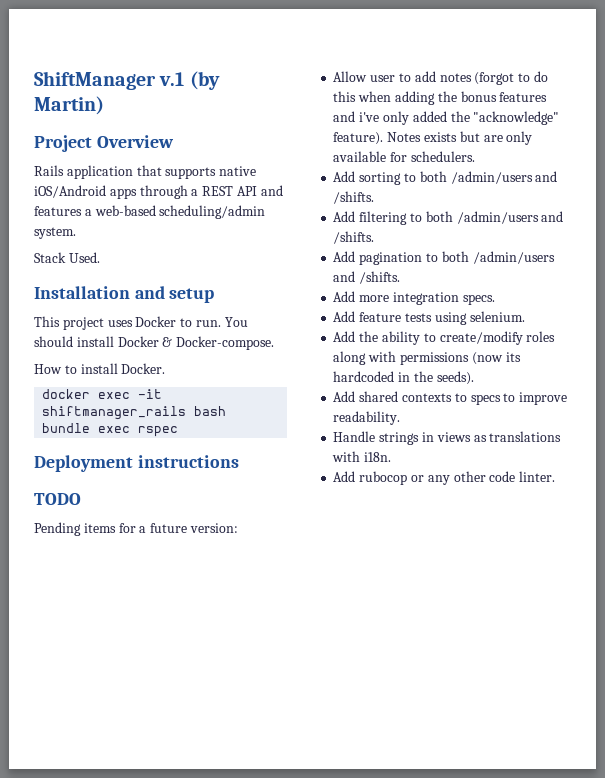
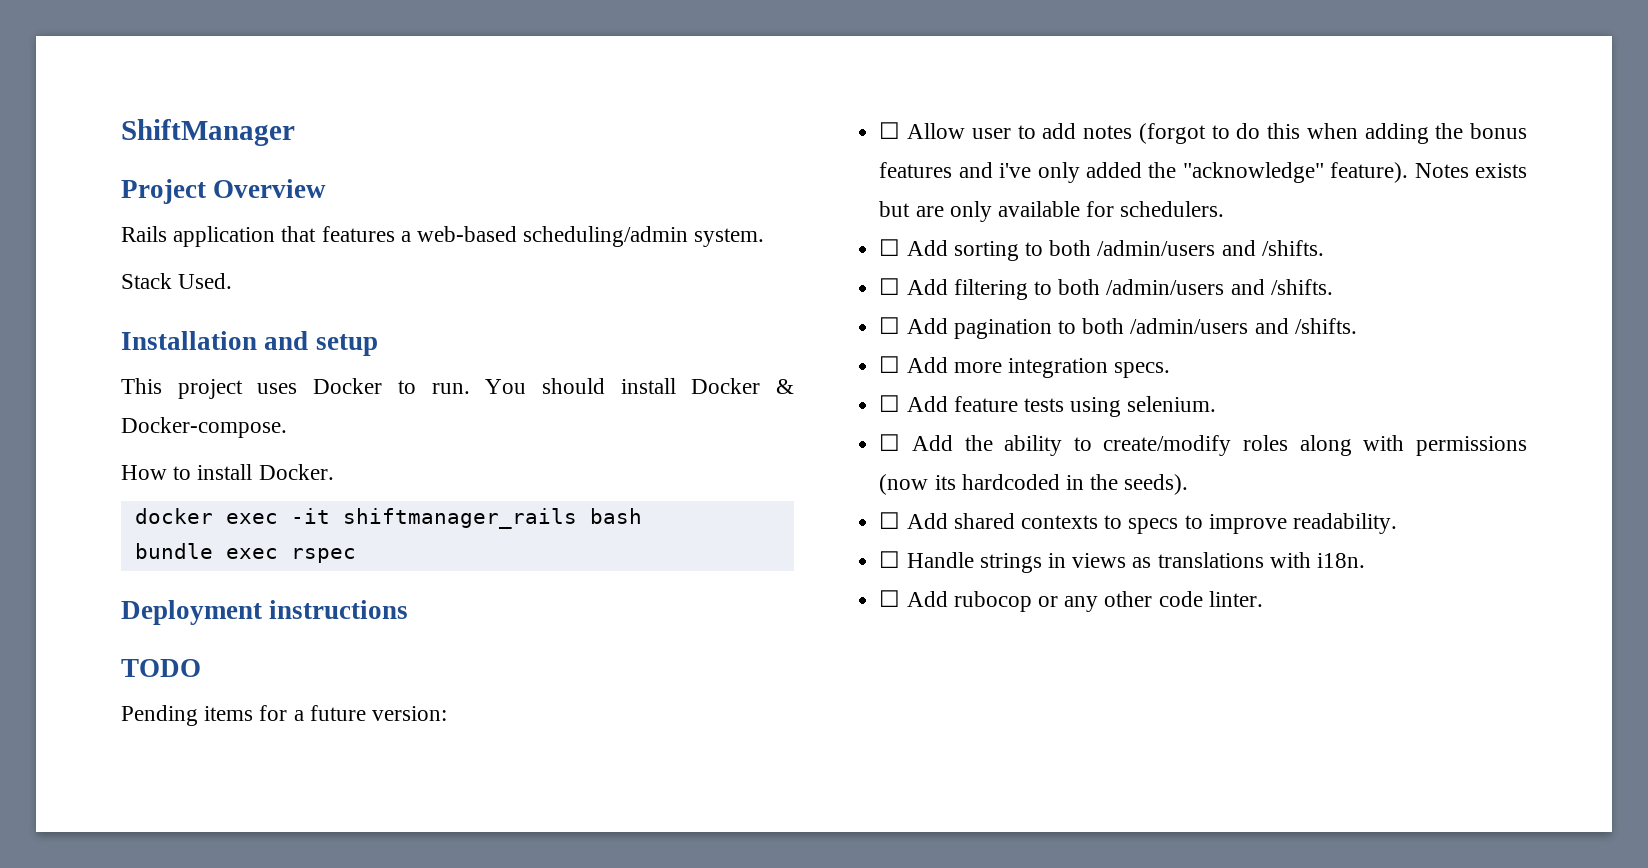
- ShiftManager v.1 (by Martin)
+ ShiftManager
- Rails application that supports native iOS/Android apps through a REST API and features a web-based scheduling/admin system.
+ Rails application that features a web-based scheduling/admin system.
- Allow user to add notes (forgot to do this when adding the bonus features and i've only added the "acknowledge" feature).
+ ☐ Allow user to add notes (forgot to do this when adding the bonus features and i've only added the "acknowledge" feature).
- Add sorting to both /admin/users and /shifts.
+ ☐ Add sorting to both /admin/users and /shifts.
- Add filtering to both /admin/users and /shifts.
+ ☐ Add filtering to both /admin/users and /shifts.
- Add pagination to both /admin/users and /shifts.
+ ☐ Add pagination to both /admin/users and /shifts.
- Add more integration specs.
+ ☐ Add more integration specs.
- Add feature tests using selenium.
+ ☐ Add feature tests using selenium.
- Add the ability to create/modify roles along with permissions (now its hardcoded in the seeds).
+ ☐ Add the ability to create/modify roles along with permissions (now its hardcoded in the seeds).
- Add shared contexts to specs to improve readability.
+ ☐ Add shared contexts to specs to improve readability.
- Handle strings in views as translations with i18n.
+ ☐ Handle strings in views as translations with i18n.
- Add rubocop or any other code linter.
+ ☐ Add rubocop or any other code linter.

